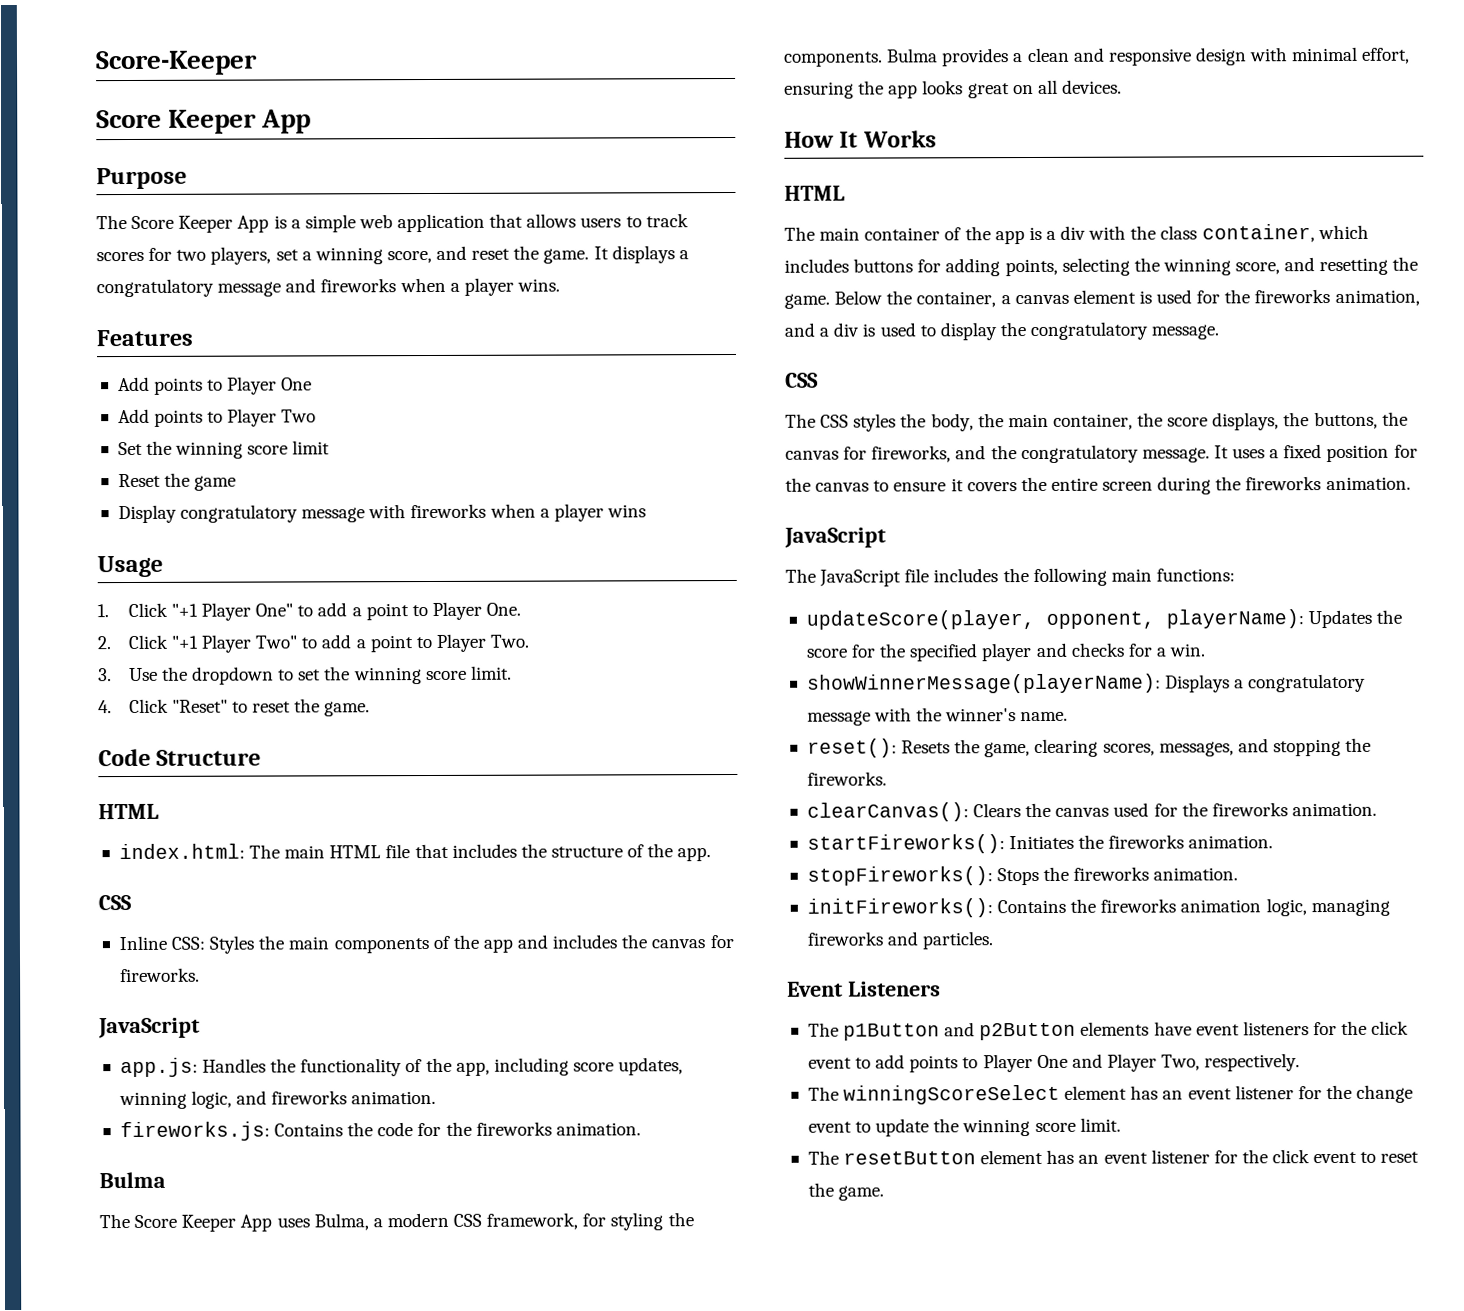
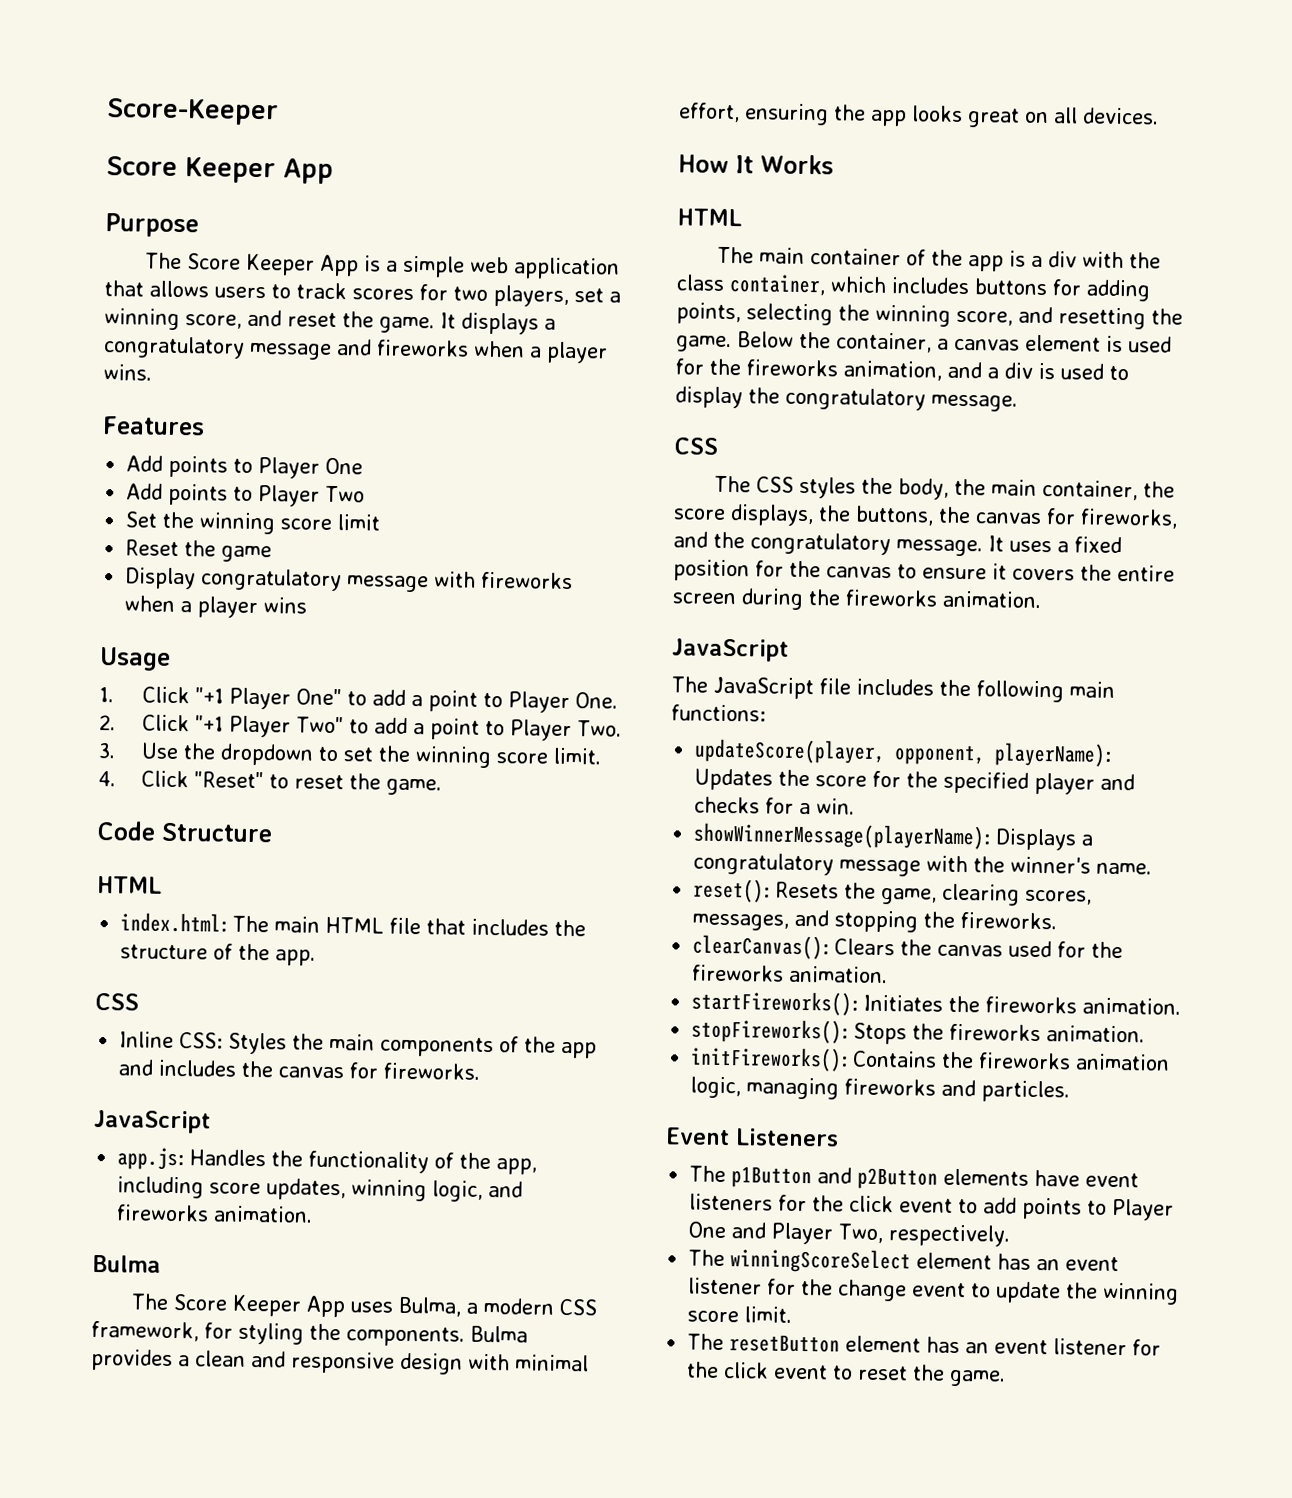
- fireworks.js: Contains the code for the fireworks animation.

